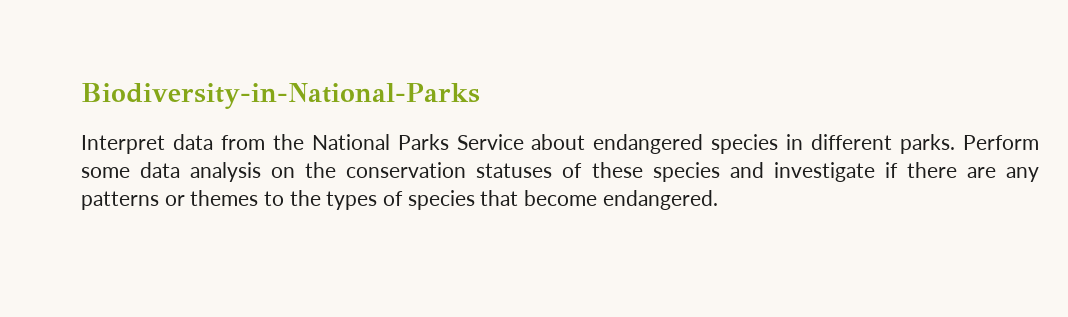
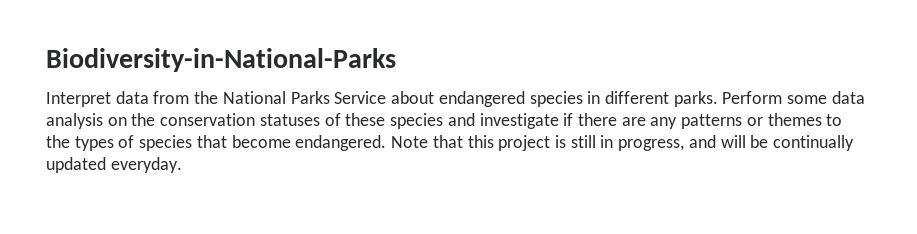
+ Note that this project is still in progress, and will be continually updated everyday.

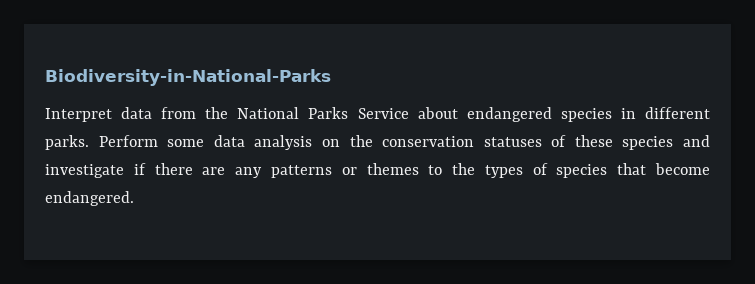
- Note that this project is still in progress, and will be continually updated everyday.

